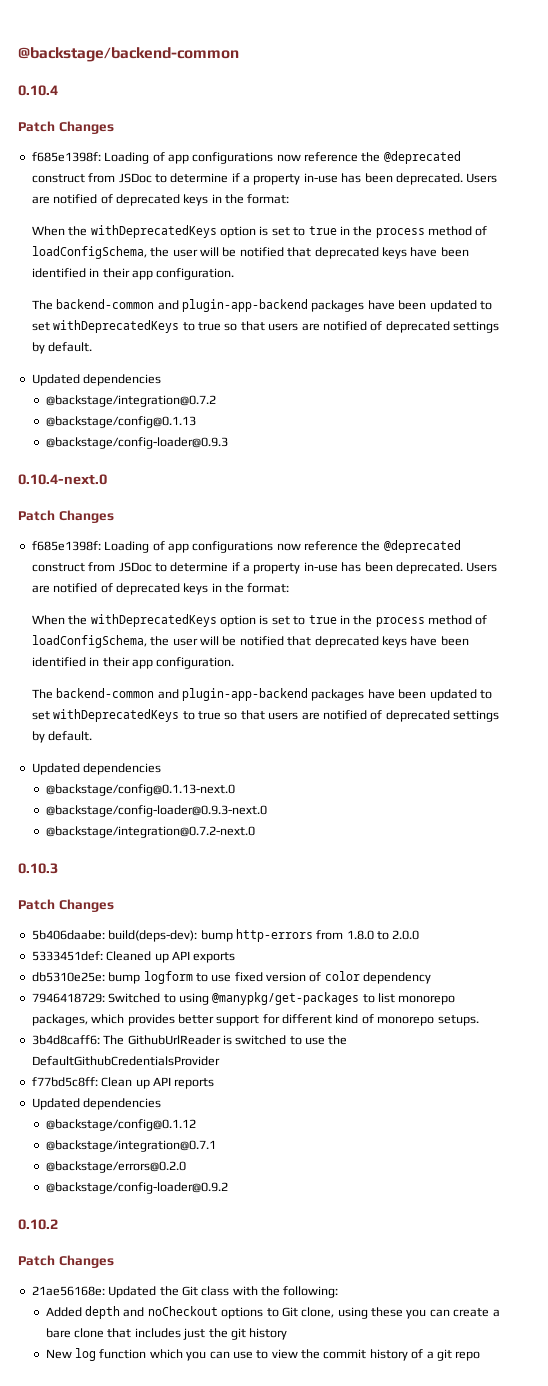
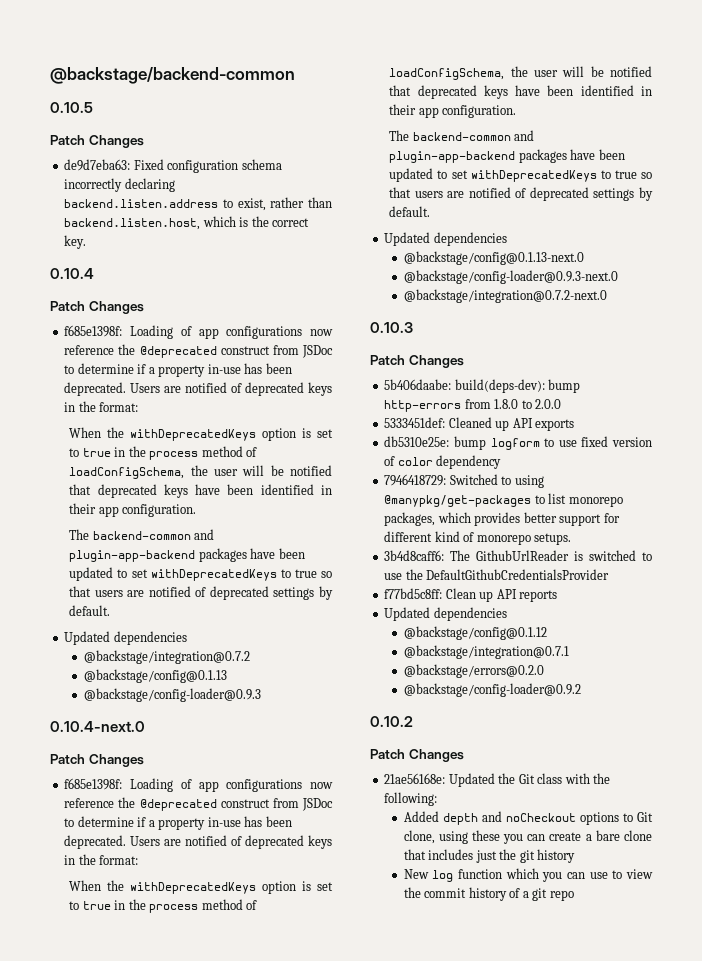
+ 0.10.5
+ Patch Changes
+ de9d7eba63: Fixed configuration schema incorrectly declaring backend.listen.address to exist, rather than backend.listen.host, which is the correct key.

